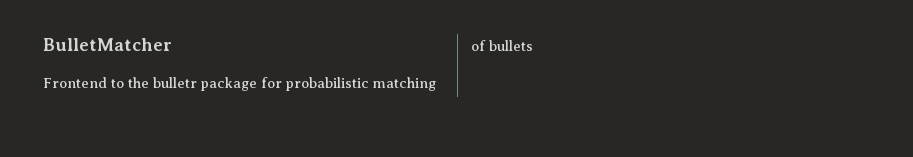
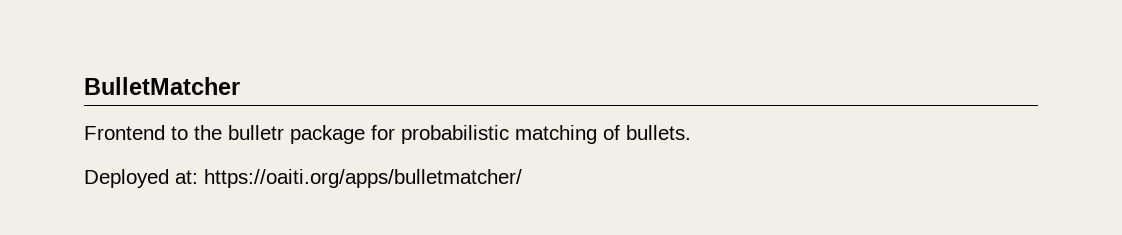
- Frontend to the bulletr package for probabilistic matching of bullets
+ Frontend to the bulletr package for probabilistic matching of bullets.
+ Deployed at: https://oaiti.org/apps/bulletmatcher/

